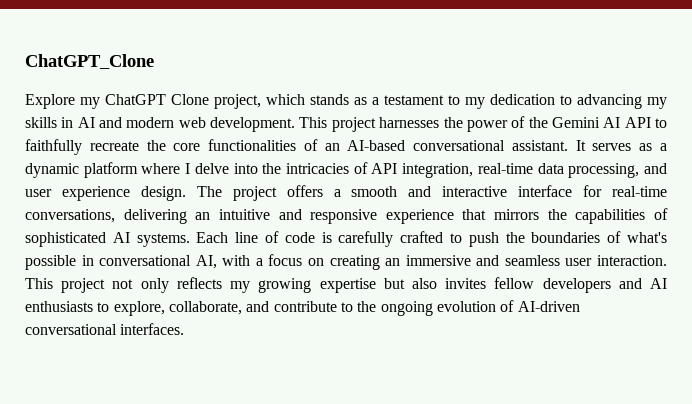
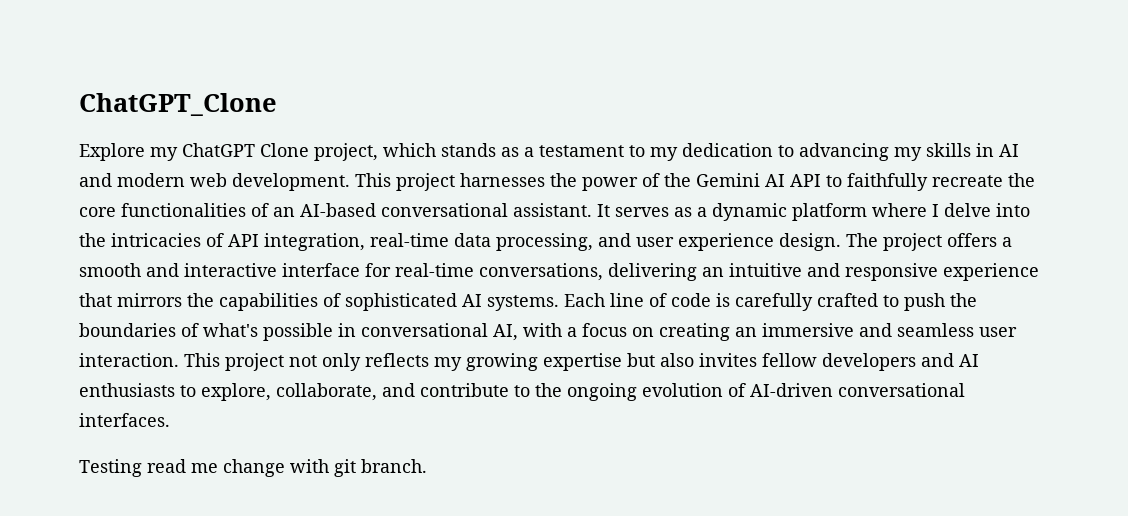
+ Testing read me change with git branch.

